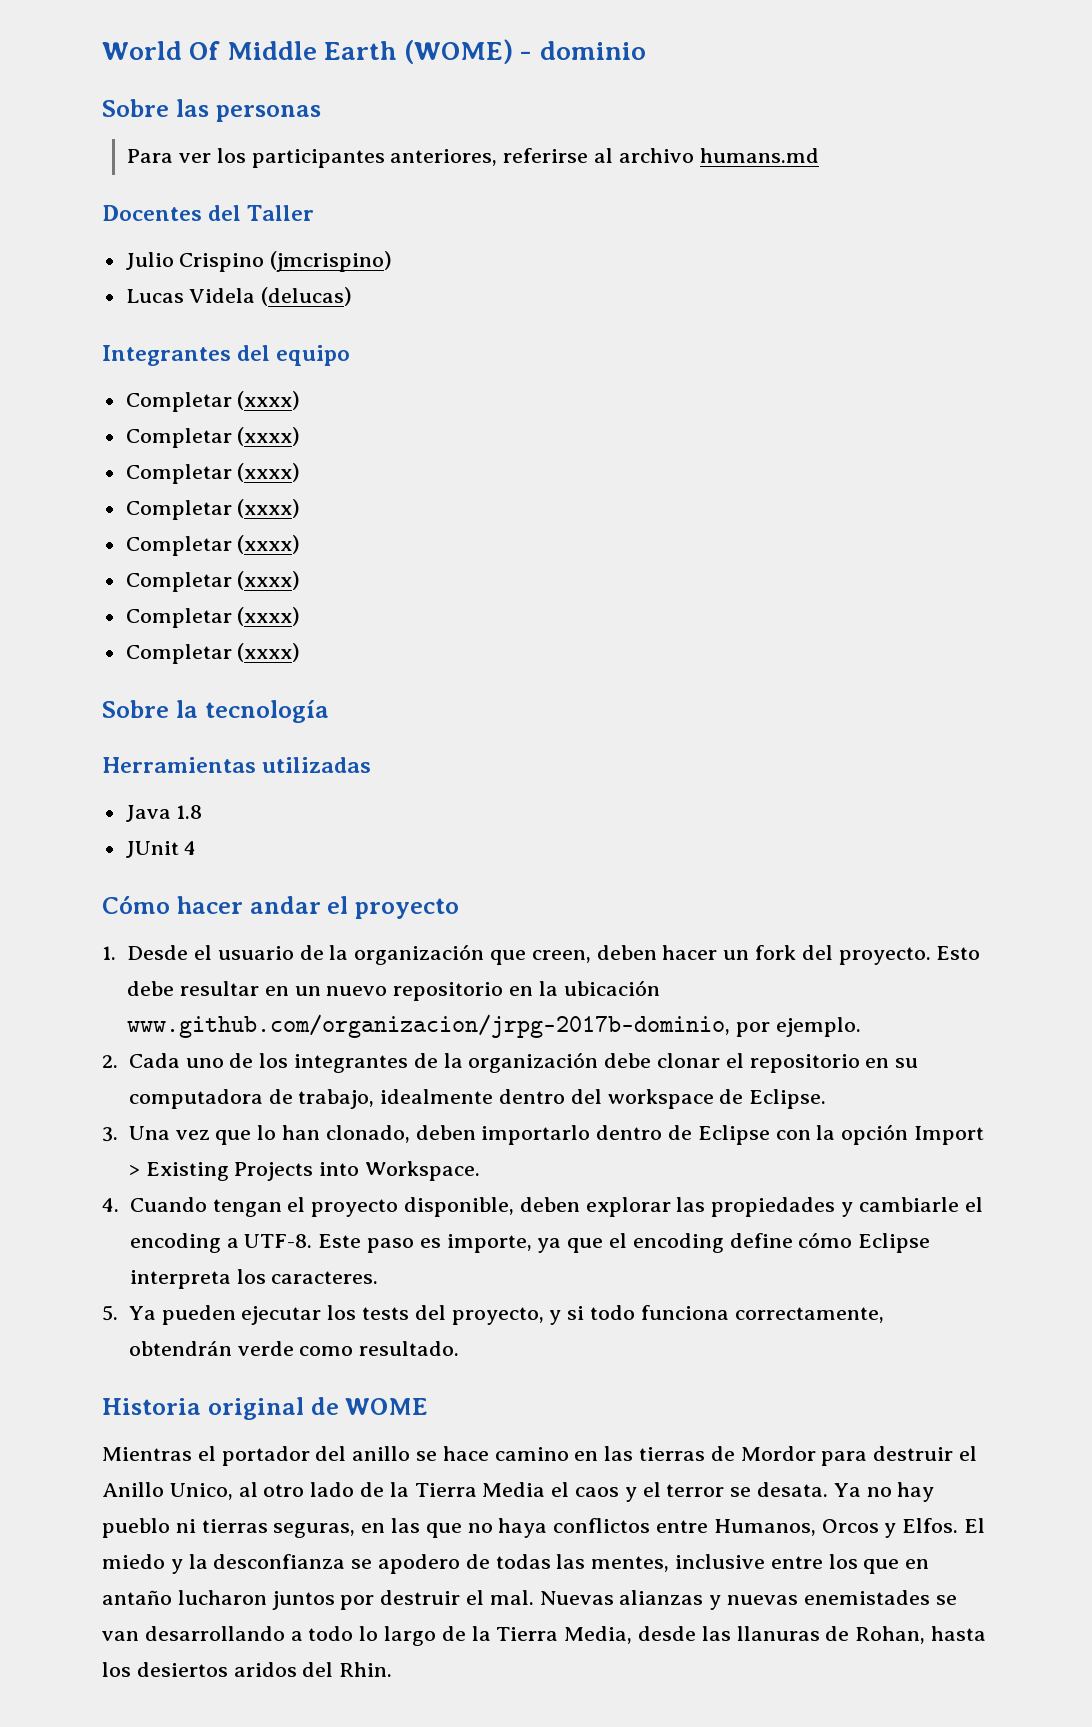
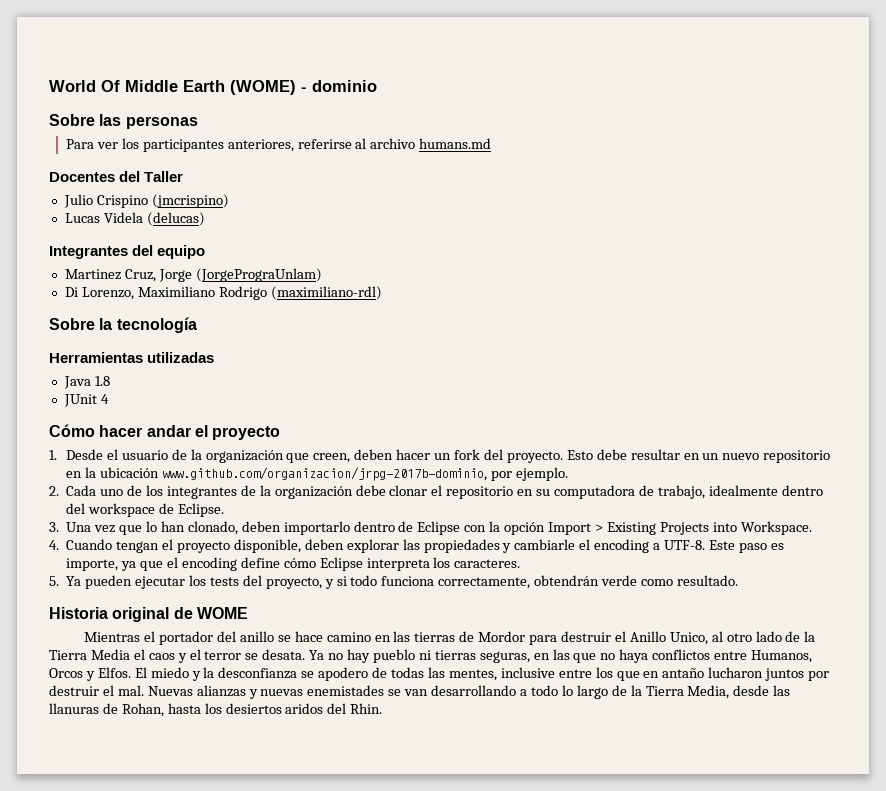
  Integrantes del equipo
- Completar (xxxx)
- Completar (xxxx)
- Completar (xxxx)
- Completar (xxxx)
- Completar (xxxx)
- Completar (xxxx)
- Completar (xxxx)
- Completar (xxxx)
+ Martinez Cruz, Jorge (JorgePrograUnlam)
+ Di Lorenzo, Maximiliano Rodrigo (maximiliano-rdl)

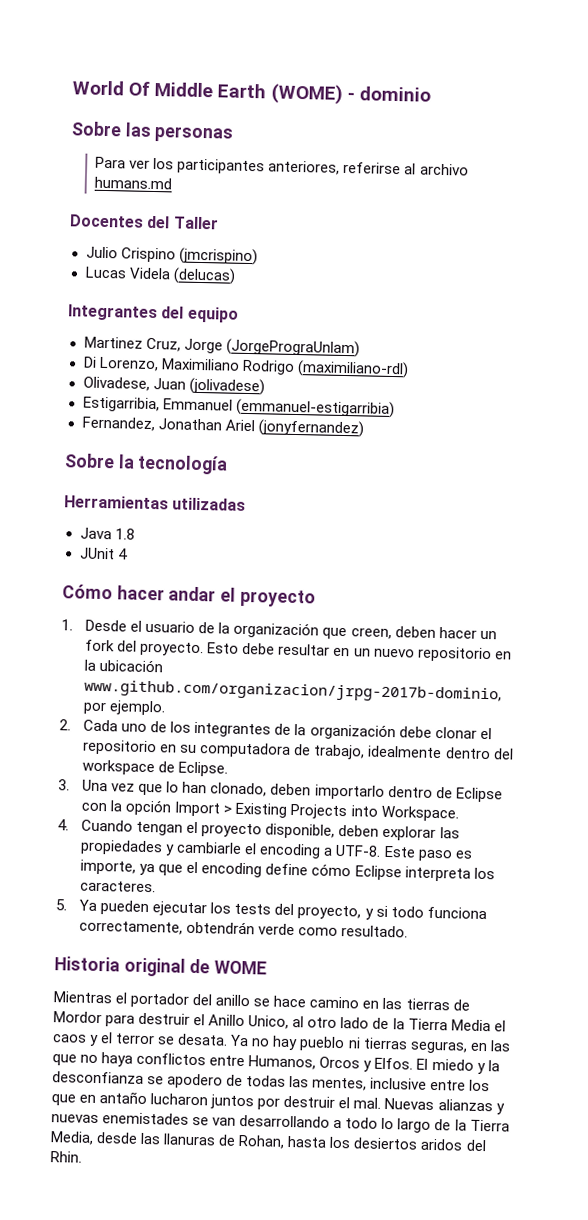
+ Olivadese, Juan (jolivadese)
+ Estigarribia, Emmanuel (emmanuel-estigarribia)
+ Fernandez, Jonathan Ariel (jonyfernandez)

